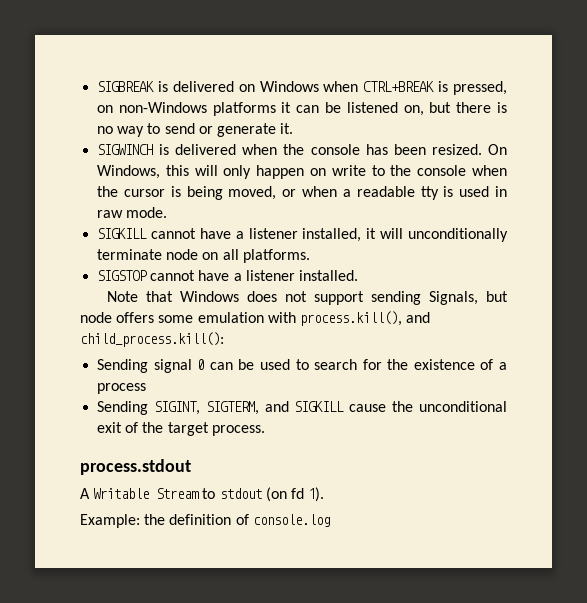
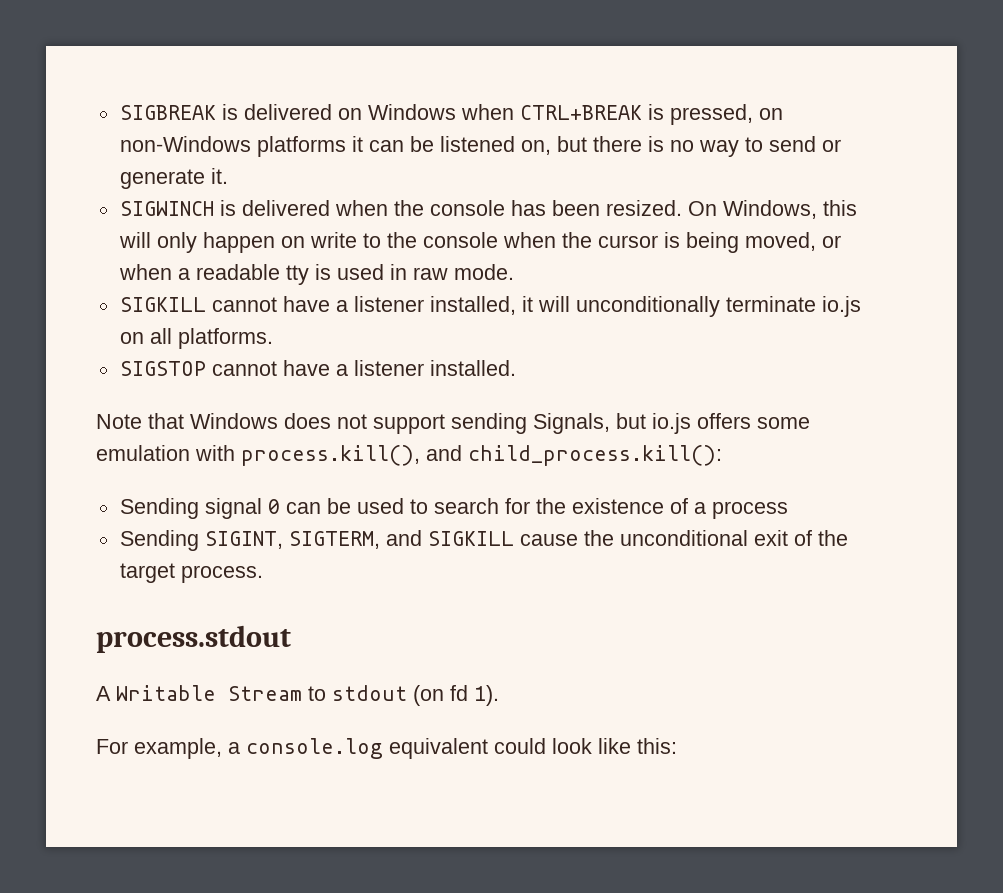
- SIGKILL cannot have a listener installed, it will unconditionally terminate node on all platforms.
+ SIGKILL cannot have a listener installed, it will unconditionally terminate io.js on all platforms.
- Note that Windows does not support sending Signals, but node offers some emulation with process.kill(), and child_process.kill():
+ Note that Windows does not support sending Signals, but io.js offers some emulation with process.kill(), and child_process.kill():
- Example: the definition of console.log
+ For example, a console.log equivalent could look like this:

